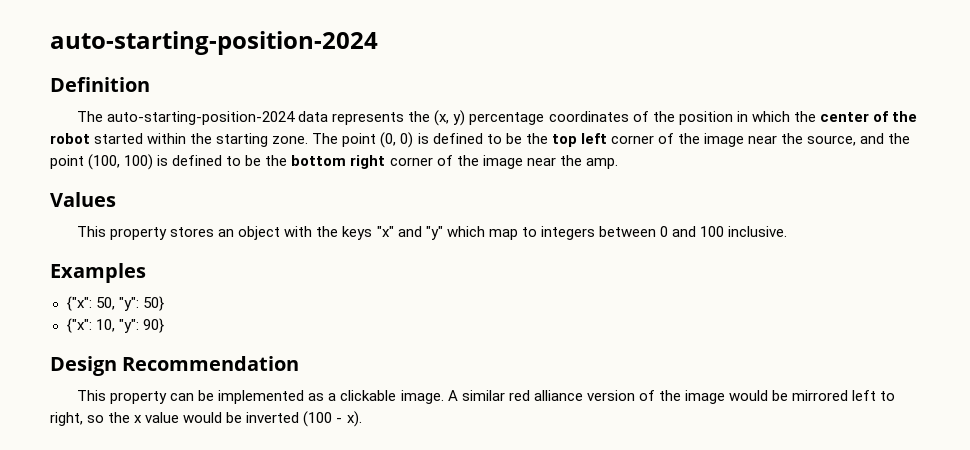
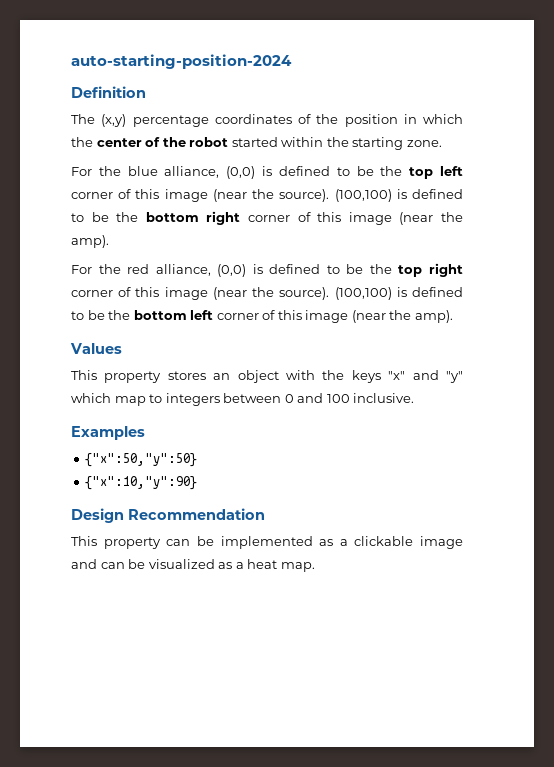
- The auto-starting-position-2024 data represents the (x, y) percentage coordinates of the position in which the center of the robot started within the starting zone. The point (0, 0) is defined to be the top left corner of the image near the source, and the point (100, 100) is defined to be the bottom right corner of the image near the amp.
+ The (x,y) percentage coordinates of the position in which the center of the robot started within the starting zone.
+ For the blue alliance, (0,0) is defined to be the top left corner of this image (near the source). (100,100) is defined to be the bottom right corner of this image (near the amp).
+ For the red alliance, (0,0) is defined to be the top right corner of this image (near the source). (100,100) is defined to be the bottom left corner of this image (near the amp).
- {"x": 50, "y": 50}
- {"x": 10, "y": 90}
+ {"x":50,"y":50}
+ {"x":10,"y":90}
- This property can be implemented as a clickable image. A similar red alliance version of the image would be mirrored left to right, so the x value would be inverted (100 - x).
+ This property can be implemented as a clickable image and can be visualized as a heat map.

